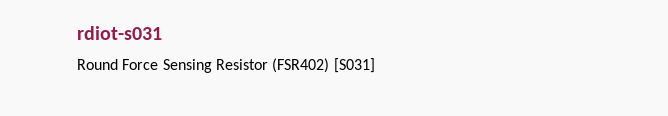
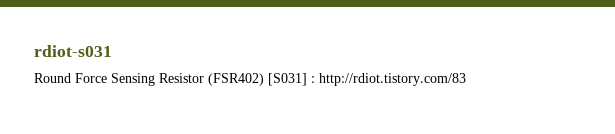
- Round Force Sensing Resistor (FSR402) [S031]
+ Round Force Sensing Resistor (FSR402) [S031] : http://rdiot.tistory.com/83

